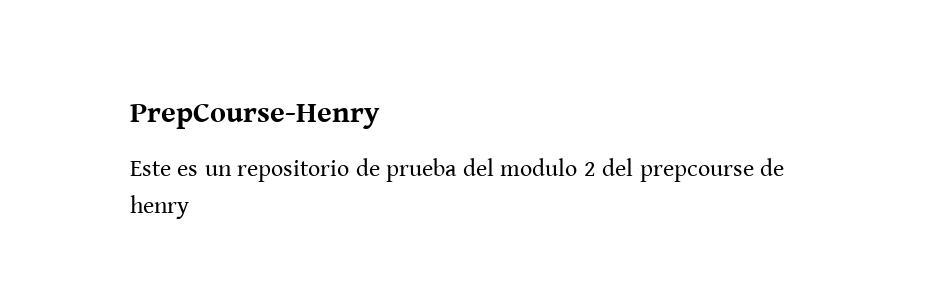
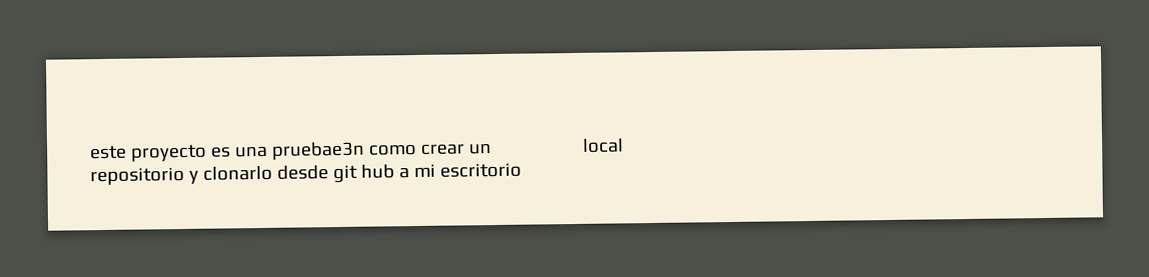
- PrepCourse-Henry
- Este es un repositorio de prueba del modulo 2 del prepcourse de henry
+ este proyecto es una pruebae3n como crear un repositorio y clonarlo desde git hub a mi escritorio local

